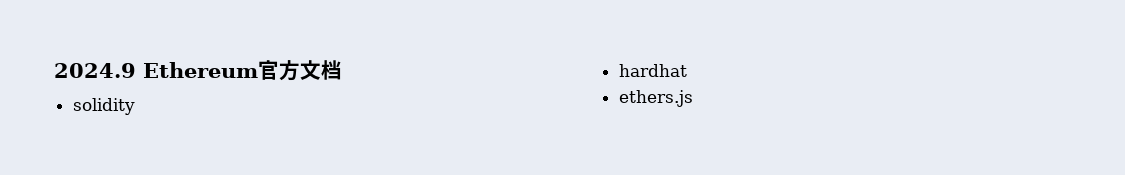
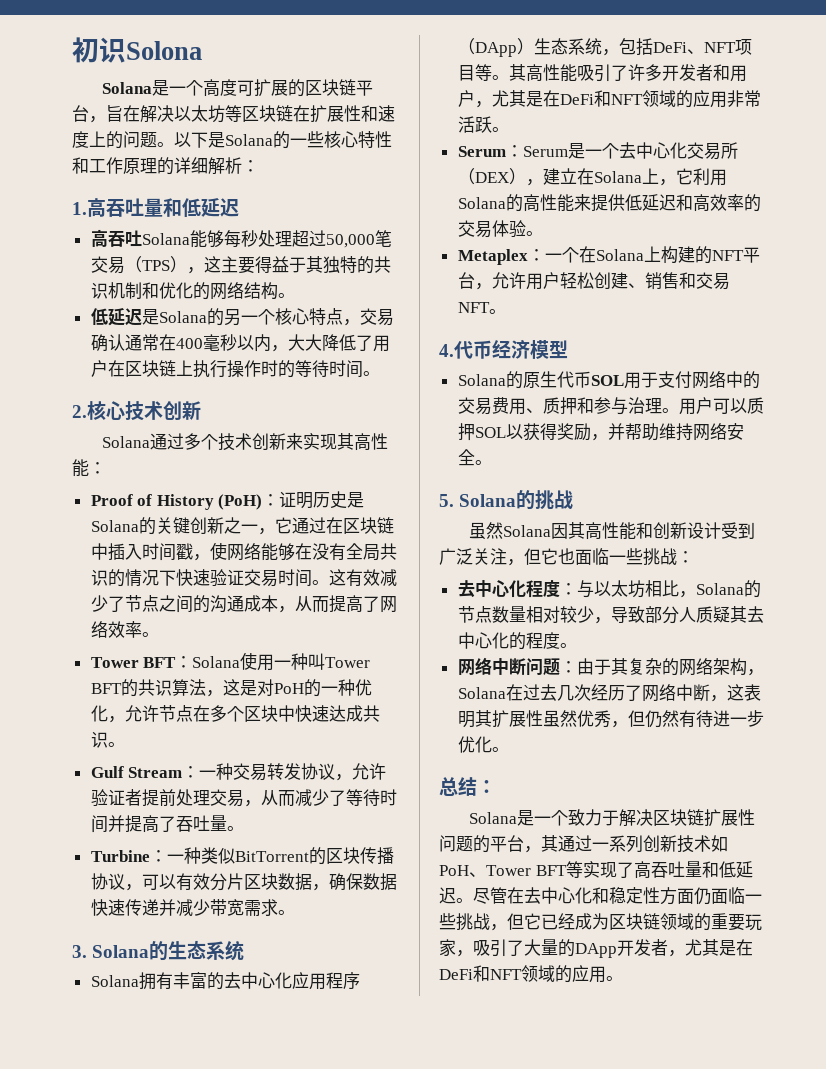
- 2024.9 Ethereum官方文档
- solidity
- hardhat
- ethers.js
+ 初识Solona
+ Solana是一个高度可扩展的区块链平台，旨在解决以太坊等区块链在扩展性和速度上的问题。以下是Solana的一些核心特性和工作原理的详细解析：
+ 1.高吞吐量和低延迟
+ 高吞吐Solana能够每秒处理超过50,000笔交易（TPS），这主要得益于其独特的共识机制和优化的网络结构。
+ 低延迟是Solana的另一个核心特点，交易确认通常在400毫秒以内，大大降低了用户在区块链上执行操作时的等待时间。
+ 2.核心技术创新
+ Solana通过多个技术创新来实现其高性能：
+ Proof of History (PoH)：证明历史是Solana的关键创新之一，它通过在区块链中插入时间戳，使网络能够在没有全局共识的情况下快速验证交易时间。这有效减少了节点之间的沟通成本，从而提高了网络效率。
+ Tower BFT：Solana使用一种叫Tower BFT的共识算法，这是对PoH的一种优化，允许节点在多个区块中快速达成共识。
+ Gulf Stream：一种交易转发协议，允许验证者提前处理交易，从而减少了等待时间并提高了吞吐量。
+ Turbine：一种类似BitTorrent的区块传播协议，可以有效分片区块数据，确保数据快速传递并减少带宽需求。
+ 3. Solana的生态系统
+ Solana拥有丰富的去中心化应用程序（DApp）生态系统，包括DeFi、NFT项目等。其高性能吸引了许多开发者和用户，尤其是在DeFi和NFT领域的应用非常活跃。
+ Serum：Serum是一个去中心化交易所（DEX），建立在Solana上，它利用Solana的高性能来提供低延迟和高效率的交易体验。
+ Metaplex：一个在Solana上构建的NFT平台，允许用户轻松创建、销售和交易NFT。
+ 4.代币经济模型
+ Solana的原生代币SOL用于支付网络中的交易费用、质押和参与治理。用户可以质押SOL以获得奖励，并帮助维持网络安全。
+ 5. Solana的挑战
+ 虽然Solana因其高性能和创新设计受到广泛关注，但它也面临一些挑战：
+ 去中心化程度：与以太坊相比，Solana的节点数量相对较少，导致部分人质疑其去中心化的程度。
+ 网络中断问题：由于其复杂的网络架构，Solana在过去几次经历了网络中断，这表明其扩展性虽然优秀，但仍然有待进一步优化。
+ 总结：
+ Solana是一个致力于解决区块链扩展性问题的平台，其通过一系列创新技术如PoH、Tower BFT等实现了高吞吐量和低延迟。尽管在去中心化和稳定性方面仍面临一些挑战，但它已经成为区块链领域的重要玩家，吸引了大量的DApp开发者，尤其是在DeFi和NFT领域的应用。

